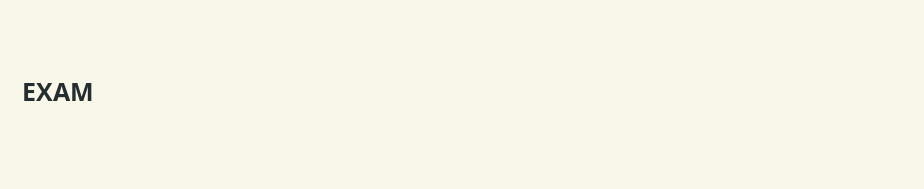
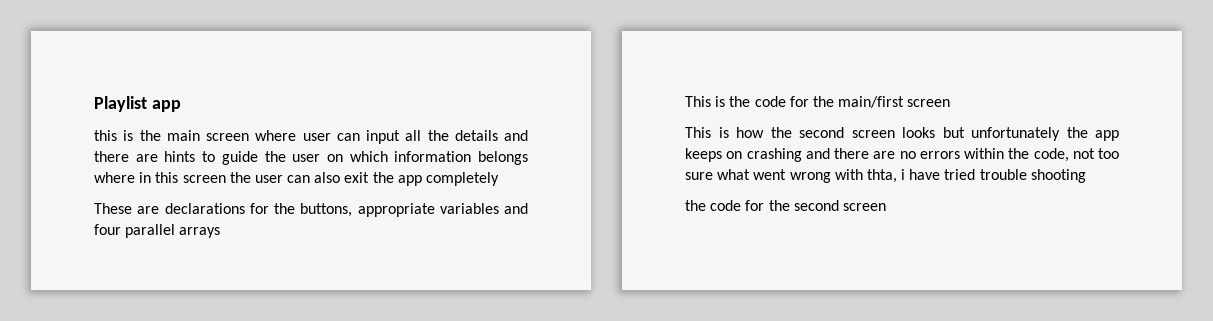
- EXAM
+ Playlist app
+ this is the main screen where user can input all the details and there are hints to guide the user on which information belongs where in this screen the user can also exit the app completely
+ These are declarations for the buttons, appropriate variables and four parallel arrays
+ This is the code for the main/first screen
+ This is how the second screen looks but unfortunately the app keeps on crashing and there are no errors within the code, not too sure what went wrong with thta, i have tried trouble shooting
+ the code for the second screen

